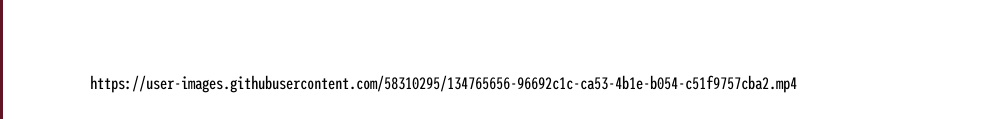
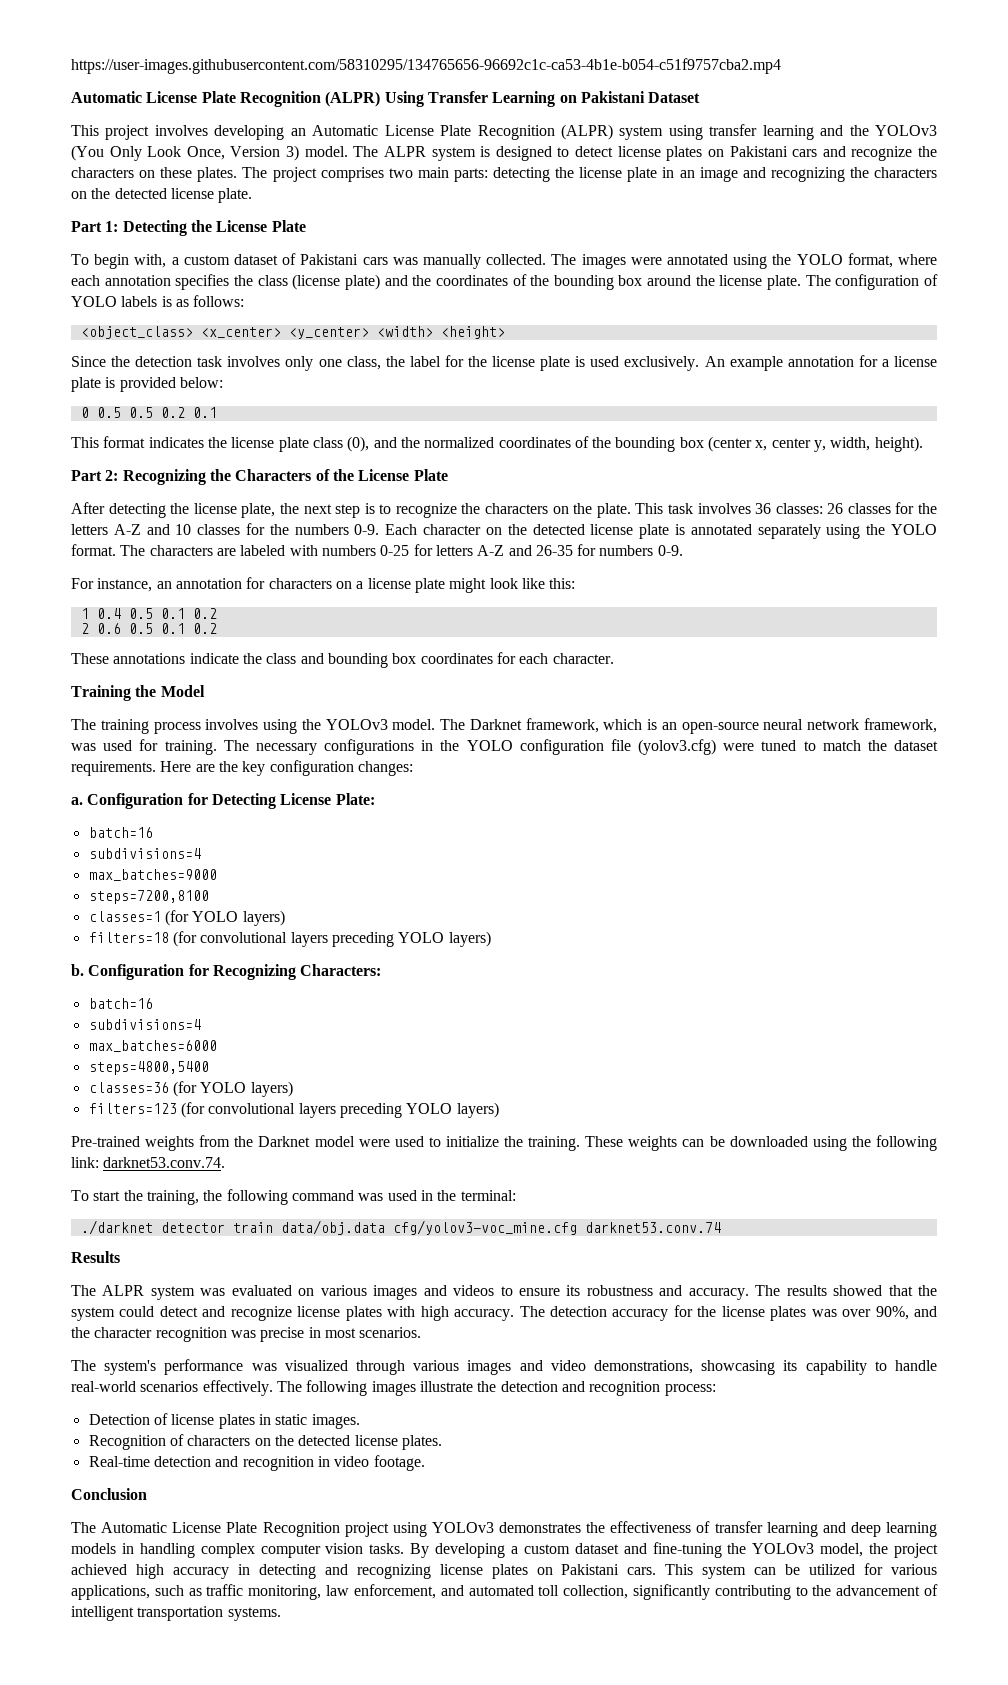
+ Automatic License Plate Recognition (ALPR) Using Transfer Learning on Pakistani Dataset
+ This project involves developing an Automatic License Plate Recognition (ALPR) system using transfer learning and the YOLOv3 (You Only Look Once, Version 3) model. The ALPR system is designed to detect license plates on Pakistani cars and recognize the characters on these plates. The project comprises two main parts: detecting the license plate in an image and recognizing the characters on the detected license plate.
+ Part 1: Detecting the License Plate
+ To begin with, a custom dataset of Pakistani cars was manually collected. The images were annotated using the YOLO format, where each annotation specifies the class (license plate) and the coordinates of the bounding box around the license plate. The configuration of YOLO labels is as follows:
+ <object_class> <x_center> <y_center> <width> <height>
+ Since the detection task involves only one class, the label for the license plate is used exclusively. An example annotation for a license plate is provided below:
+ 0 0.5 0.5 0.2 0.1
+ This format indicates the license plate class (0), and the normalized coordinates of the bounding box (center x, center y, width, height).
+ Part 2: Recognizing the Characters of the License Plate
+ After detecting the license plate, the next step is to recognize the characters on the plate. This task involves 36 classes: 26 classes for the letters A-Z and 10 classes for the numbers 0-9. Each character on the detected license plate is annotated separately using the YOLO format. The characters are labeled with numbers 0-25 for letters A-Z and 26-35 for numbers 0-9.
+ For instance, an annotation for characters on a license plate might look like this:
+ 1 0.4 0.5 0.1 0.2
+ 2 0.6 0.5 0.1 0.2
+ These annotations indicate the class and bounding box coordinates for each character.
+ Training the Model
+ The training process involves using the YOLOv3 model. The Darknet framework, which is an open-source neural network framework, was used for training. The necessary configurations in the YOLO configuration file (yolov3.cfg) were tuned to match the dataset requirements. Here are the key configuration changes:
+ a. Configuration for Detecting License Plate:
+ batch=16
+ subdivisions=4
+ max_batches=9000
+ steps=7200,8100
+ classes=1 (for YOLO layers)
+ filters=18 (for convolutional layers preceding YOLO layers)
+ b. Configuration for Recognizing Characters:
+ batch=16
+ subdivisions=4
+ max_batches=6000
+ steps=4800,5400
+ classes=36 (for YOLO layers)
+ filters=123 (for convolutional layers preceding YOLO layers)
+ Pre-trained weights from the Darknet model were used to initialize the training. These weights can be downloaded using the following link: darknet53.conv.74.
+ To start the training, the following command was used in the terminal:
+ ./darknet detector train data/obj.data cfg/yolov3-voc_mine.cfg darknet53.conv.74
+ Results
+ The ALPR system was evaluated on various images and videos to ensure its robustness and accuracy. The results showed that the system could detect and recognize license plates with high accuracy. The detection accuracy for the license plates was over 90%, and the character recognition was precise in most scenarios.
+ The system's performance was visualized through various images and video demonstrations, showcasing its capability to handle real-world scenarios effectively. The following images illustrate the detection and recognition process:
+ Detection of license plates in static images.
+ Recognition of characters on the detected license plates.
+ Real-time detection and recognition in video footage.
+ Conclusion
+ The Automatic License Plate Recognition project using YOLOv3 demonstrates the effectiveness of transfer learning and deep learning models in handling complex computer vision tasks. By developing a custom dataset and fine-tuning the YOLOv3 model, the project achieved high accuracy in detecting and recognizing license plates on Pakistani cars. This system can be utilized for various applications, such as traffic monitoring, law enforcement, and automated toll collection, significantly contributing to the advancement of intelligent transportation systems.

